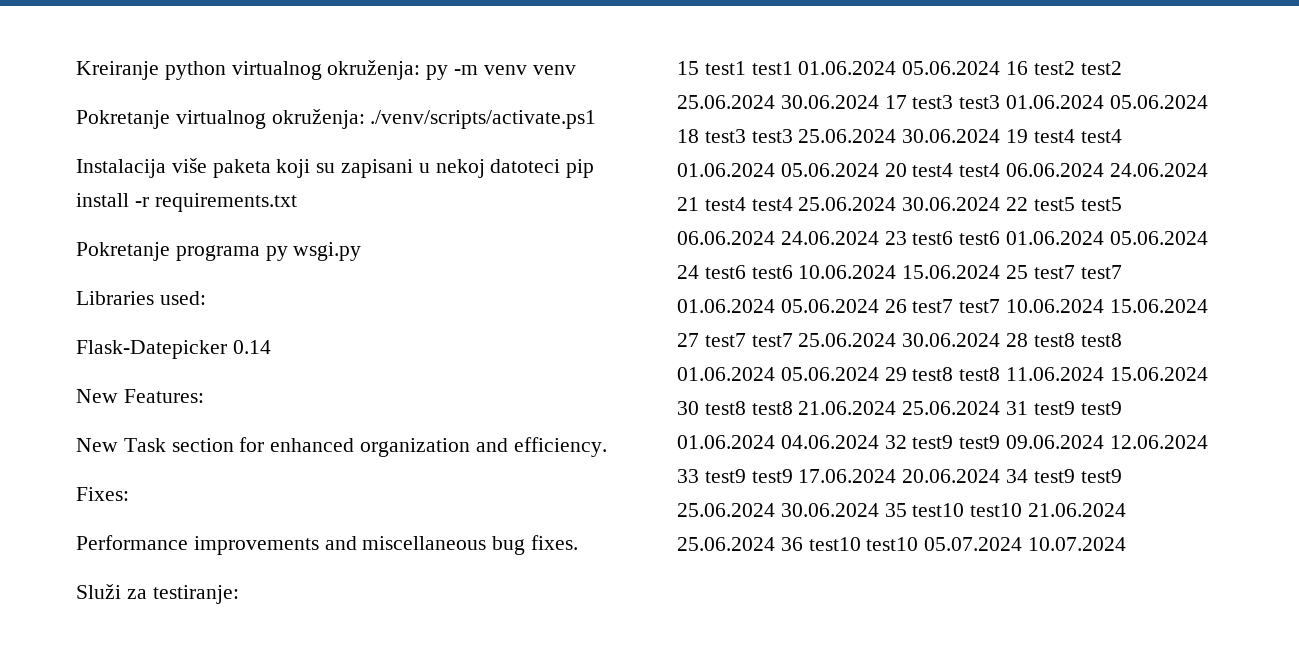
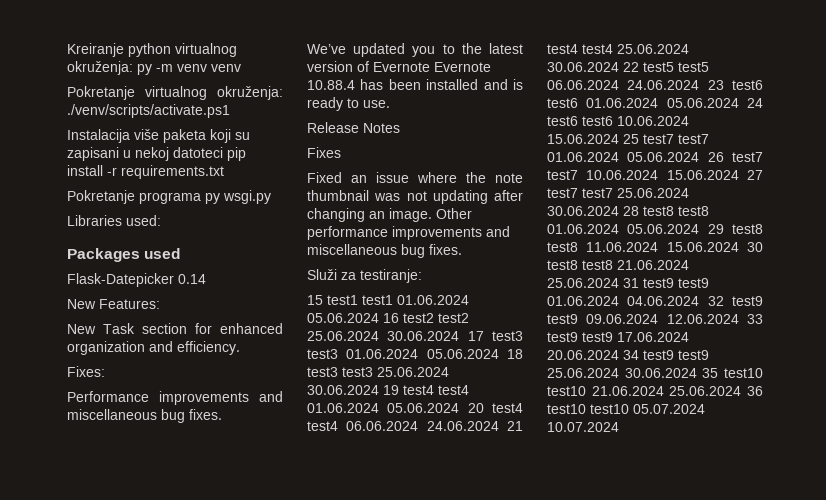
+ Packages used
+ We’ve updated you to the latest version of Evernote Evernote 10.88.4 has been installed and is ready to use.
+ Release Notes
+ Fixes
+ Fixed an issue where the note thumbnail was not updating after changing an image. Other performance improvements and miscellaneous bug fixes.

